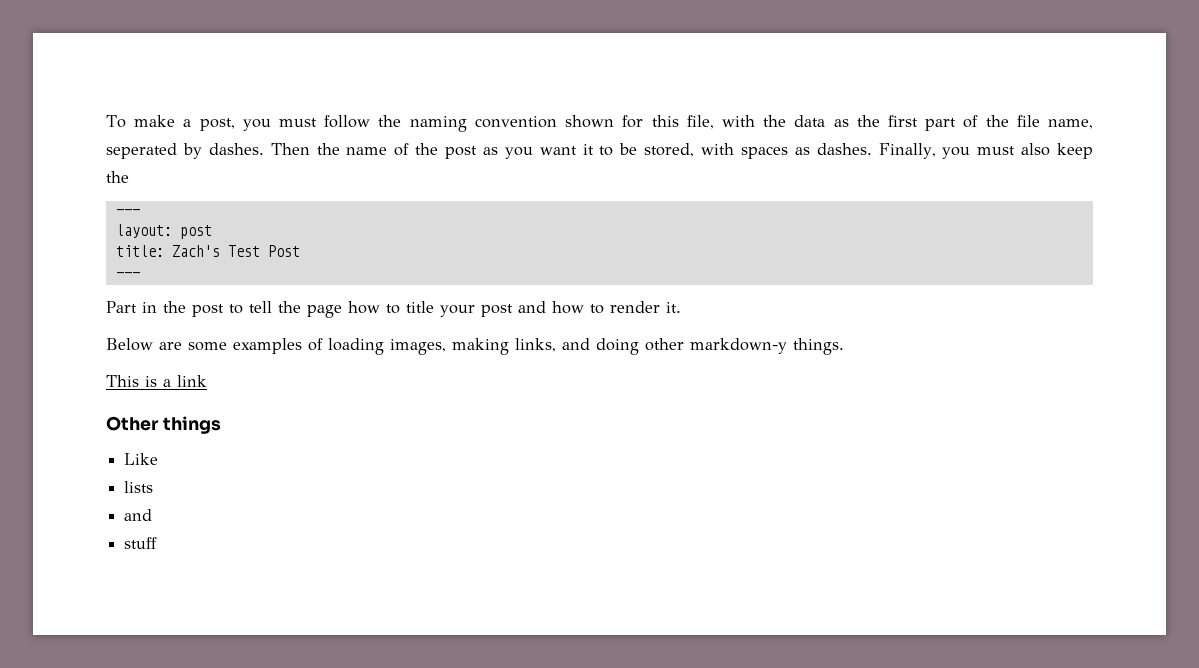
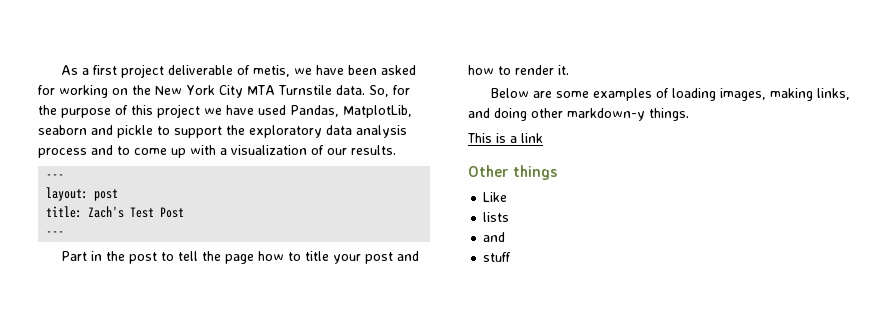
- To make a post, you must follow the naming convention shown for this file, with the data as the first part of the file name, seperated by dashes. Then the name of the post as you want it to be stored, with spaces as dashes. Finally, you must also keep the
+ As a first project deliverable of metis, we have been asked for working on the New York City MTA Turnstile data. So, for the purpose of this project we have used Pandas, MatplotLib, seaborn and pickle to support the exploratory data analysis process and to come up with a visualization of our results.

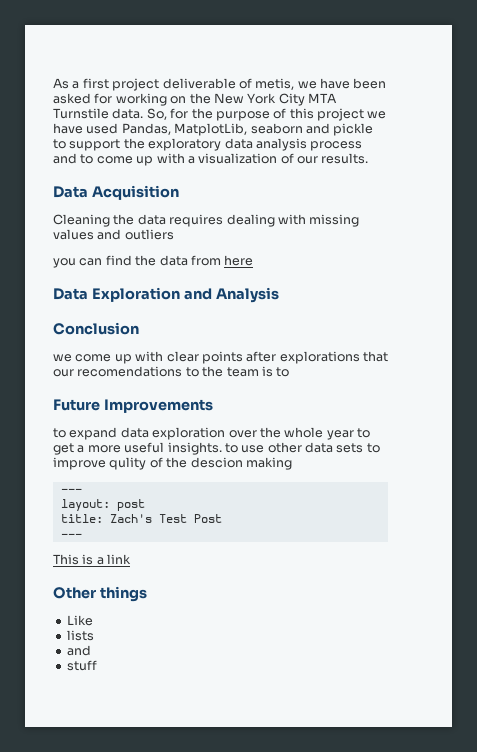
+ Data Acquisition
+ Cleaning the data requires dealing with missing values and outliers
+ you can find the data from here
+ Data Exploration and Analysis
+ Conclusion
+ we come up with clear points after explorations that our recomendations to the team is to
+ Future Improvements
+ to expand data exploration over the whole year to get a more useful insights. to use other data sets to improve qulity of the descion making
- Part in the post to tell the page how to title your post and how to render it.
- Below are some examples of loading images, making links, and doing other markdown-y things.

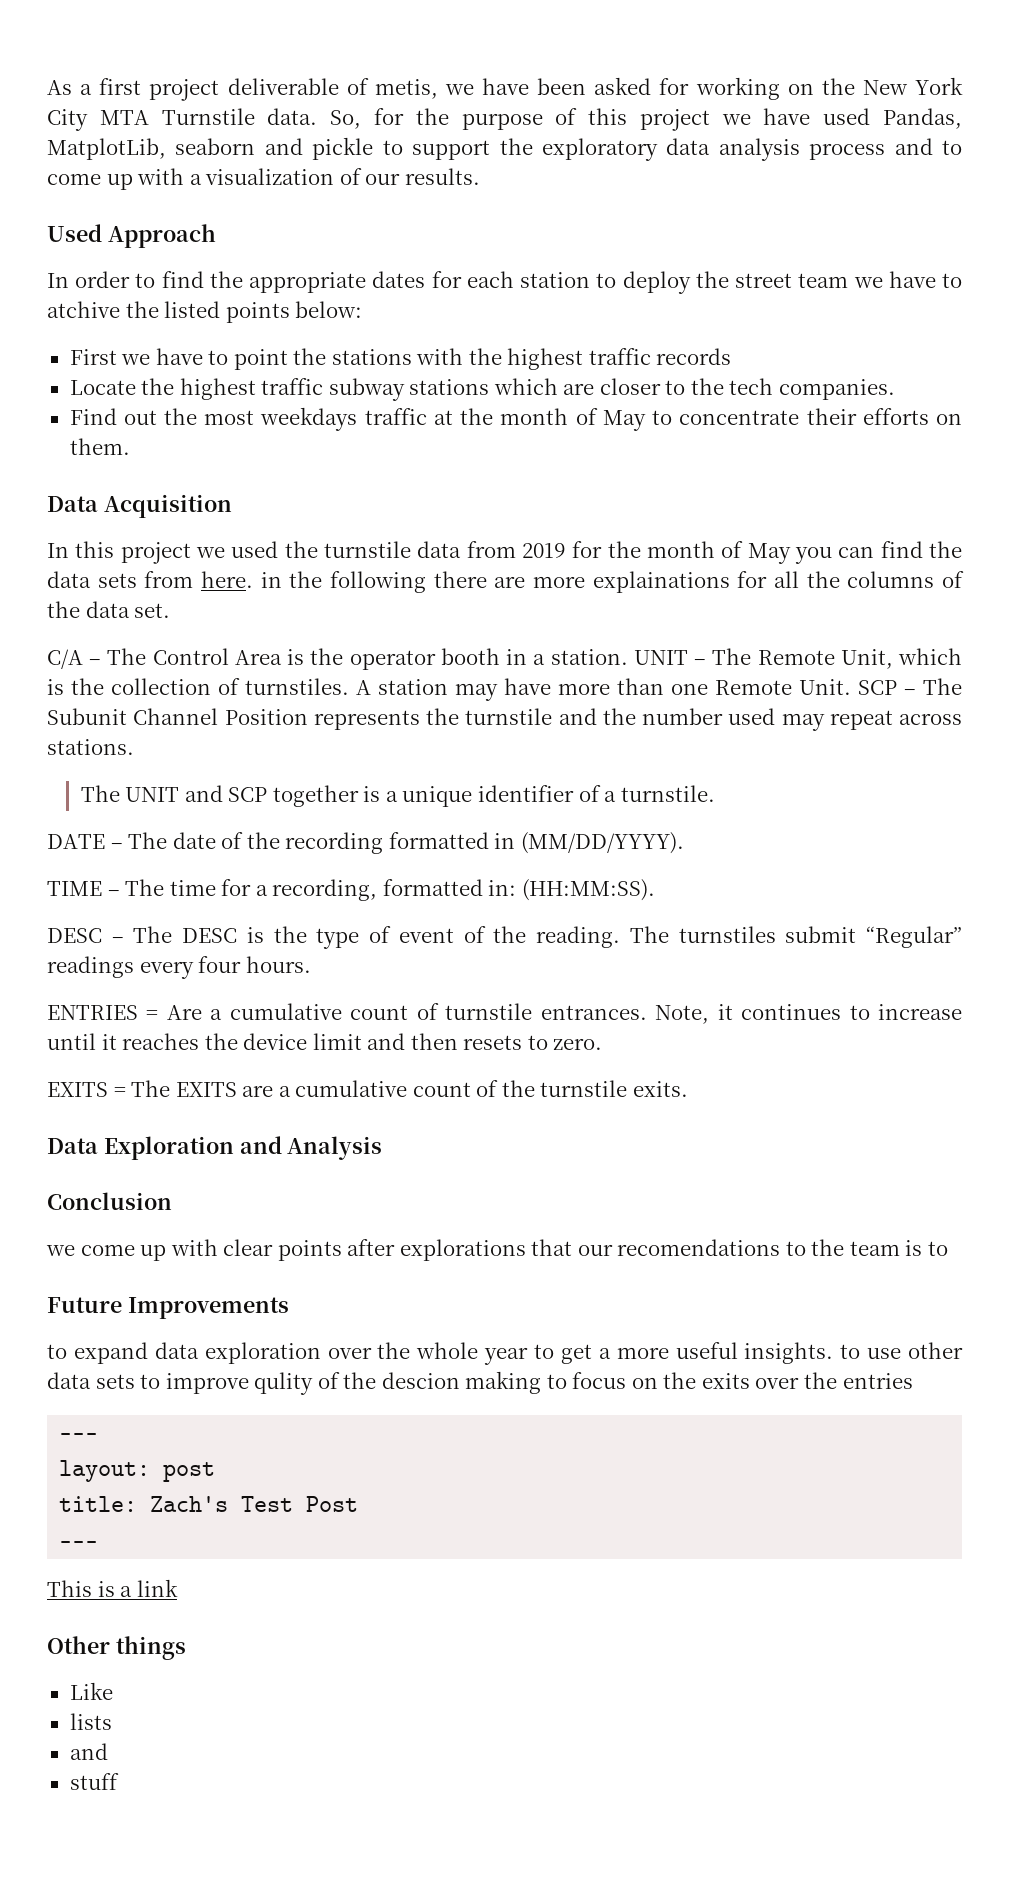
+ Used Approach
+ In order to find the appropriate dates for each station to deploy the street team we have to atchive the listed points below:
+ First we have to point the stations with the highest traffic records
+ Locate the highest traffic subway stations which are closer to the tech companies.
+ Find out the most weekdays traffic at the month of May to concentrate their efforts on them.
  Data Acquisition
- Cleaning the data requires dealing with missing values and outliers
- you can find the data from here
+ In this project we used the turnstile data from 2019 for the month of May you can find the data sets from here. in the following there are more explainations for all the columns of the data set.
+ C/A – The Control Area is the operator booth in a station. UNIT – The Remote Unit, which is the collection of turnstiles. A station may have more than one Remote Unit. SCP – The Subunit Channel Position represents the turnstile and the number used may repeat across stations.
+ The UNIT and SCP together is a unique identifier of a turnstile.
+ DATE – The date of the recording formatted in (MM/DD/YYYY).
+ TIME – The time for a recording, formatted in: (HH:MM:SS).
+ DESC – The DESC is the type of event of the reading. The turnstiles submit “Regular” readings every four hours.
+ ENTRIES = Are a cumulative count of turnstile entrances. Note, it continues to increase until it reaches the device limit and then resets to zero.
+ EXITS = The EXITS are a cumulative count of the turnstile exits.
- to expand data exploration over the whole year to get a more useful insights. to use other data sets to improve qulity of the descion making
+ to expand data exploration over the whole year to get a more useful insights. to use other data sets to improve qulity of the descion making to focus on the exits over the entries

